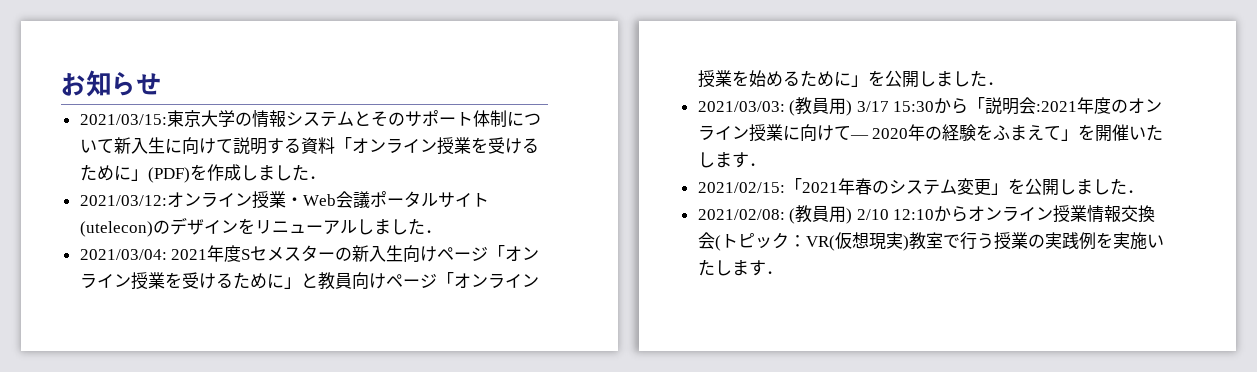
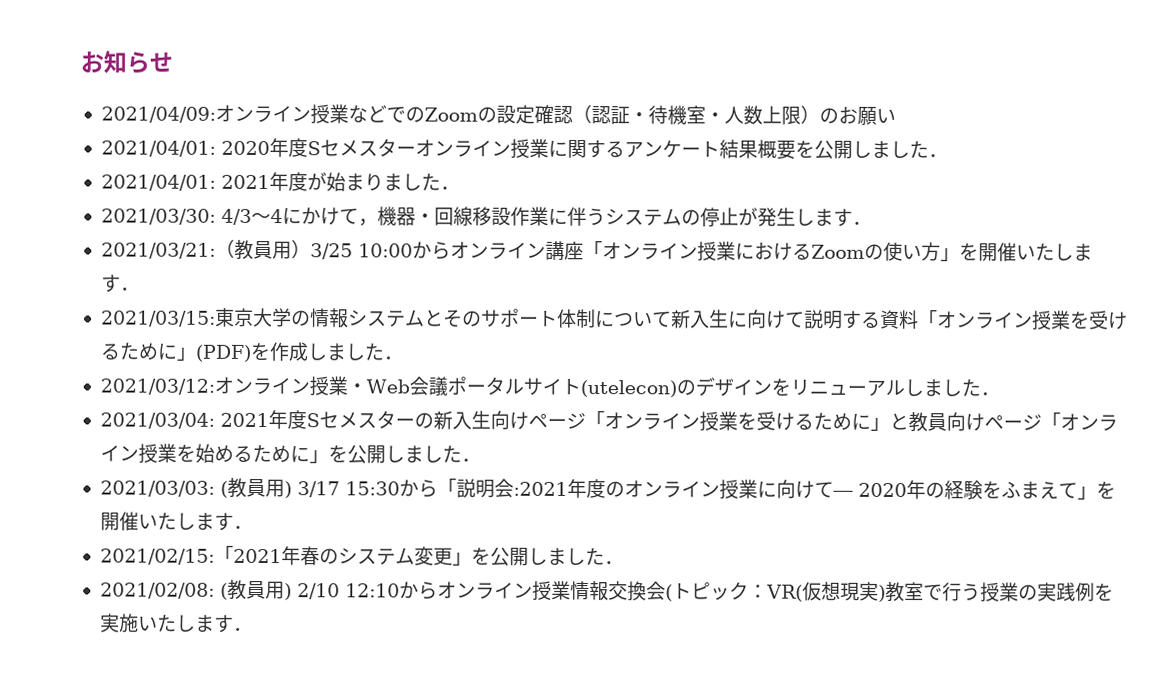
+ 2021/04/09:オンライン授業などでのZoomの設定確認（認証・待機室・人数上限）のお願い
+ 2021/04/01: 2020年度Sセメスターオンライン授業に関するアンケート結果概要を公開しました．
+ 2021/04/01: 2021年度が始まりました．
+ 2021/03/30: 4/3～4にかけて，機器・回線移設作業に伴うシステムの停止が発生します．
+ 2021/03/21:（教員用）3/25 10:00からオンライン講座「オンライン授業におけるZoomの使い方」を開催いたします．

